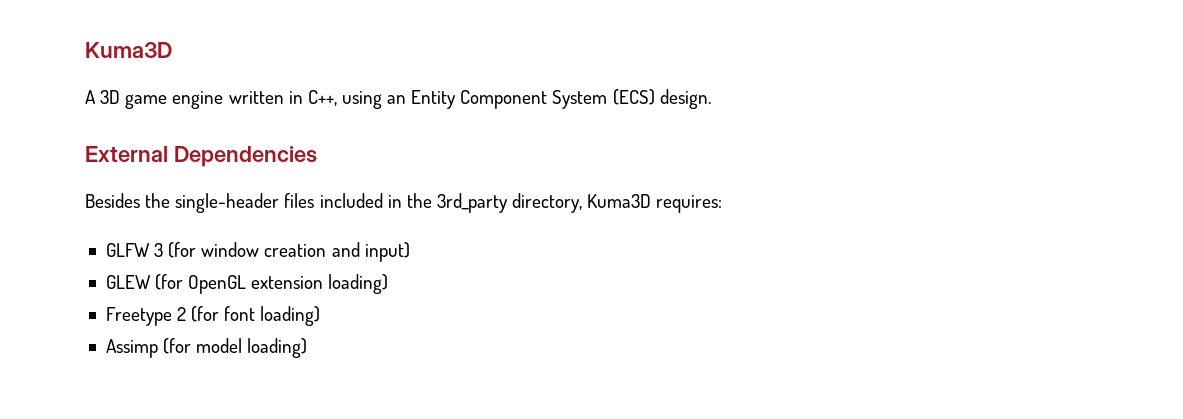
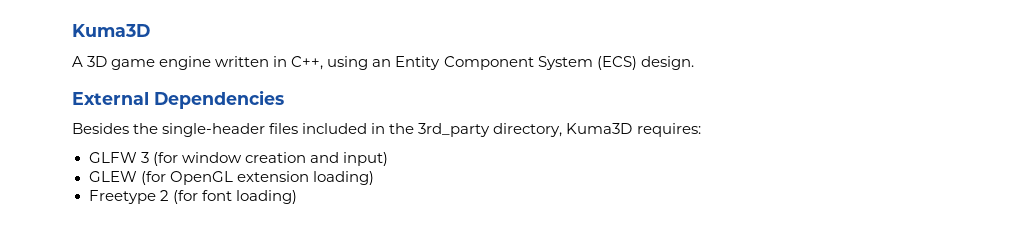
- Assimp (for model loading)

